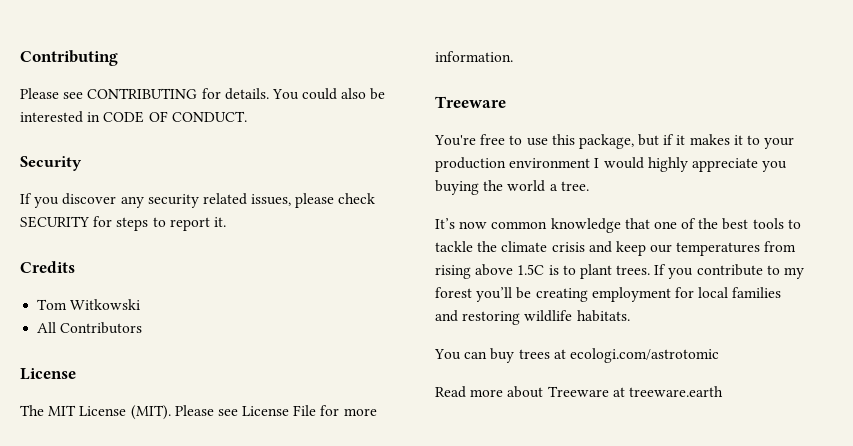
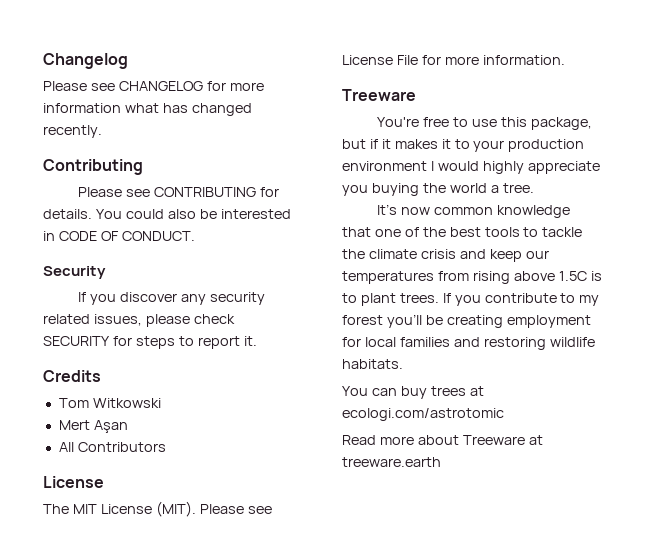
+ Changelog
+ Please see CHANGELOG for more information what has changed recently.
+ Mert Aşan

